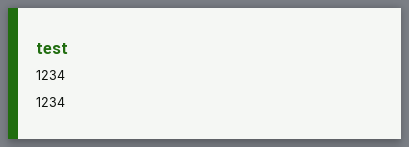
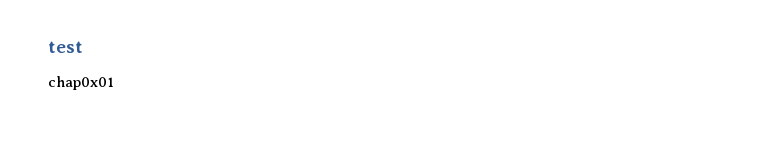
  test
- 1234
- 1234
+ chap0x01

